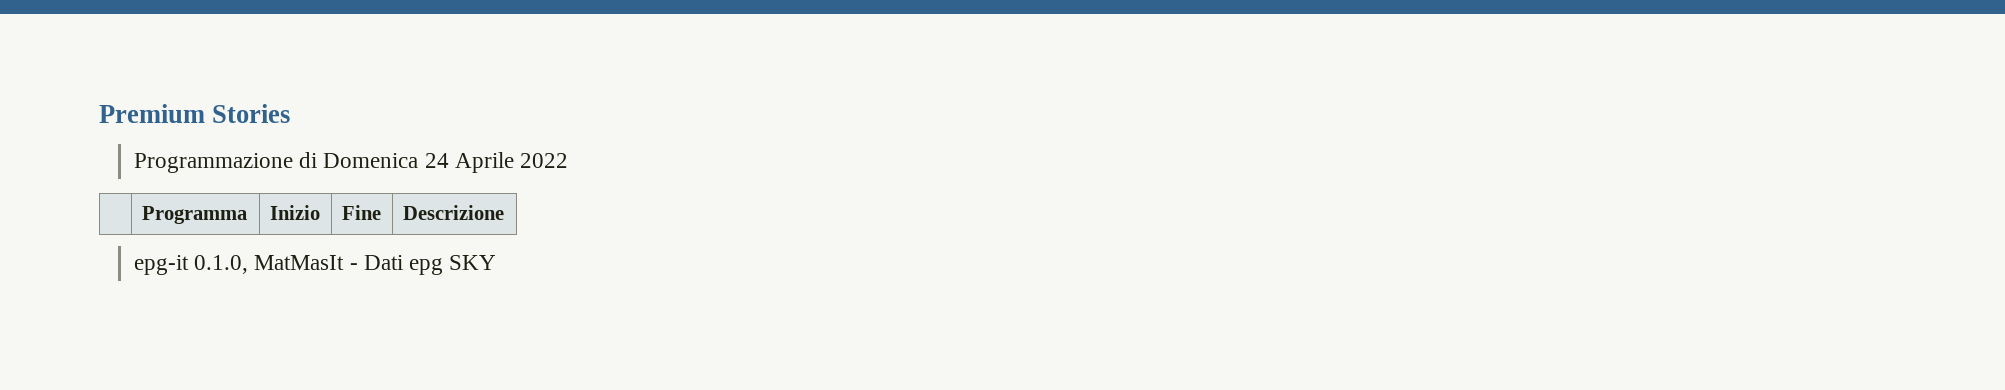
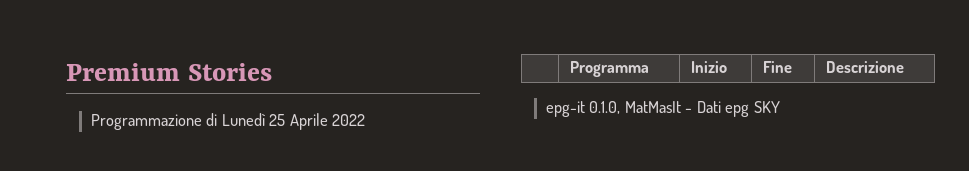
- Programmazione di Domenica 24 Aprile 2022
+ Programmazione di Lunedì 25 Aprile 2022

